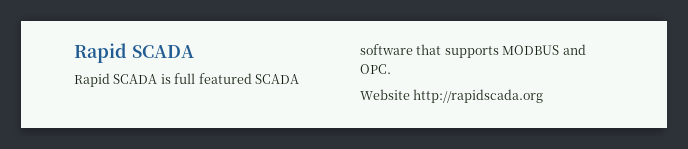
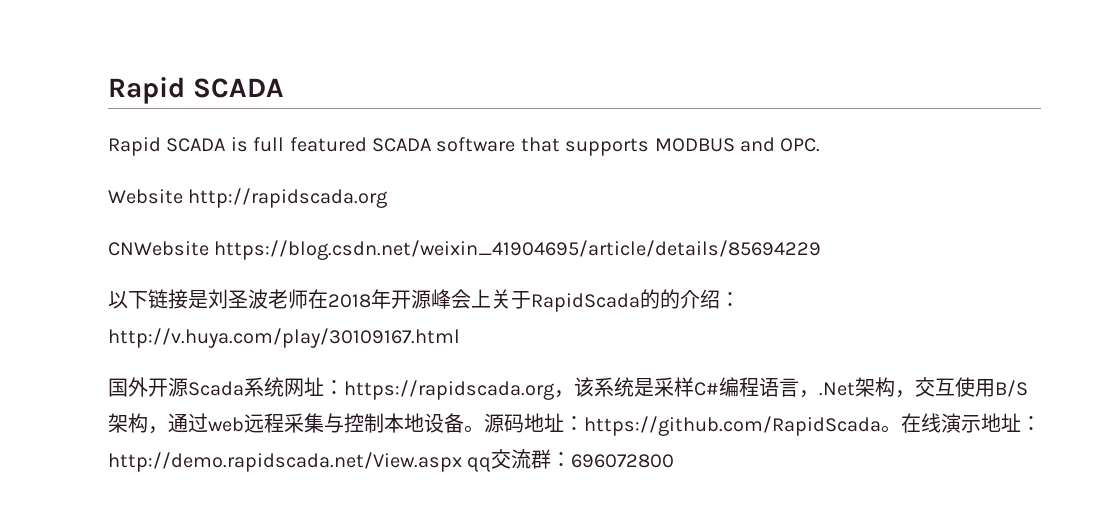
+ CNWebsite https://blog.csdn.net/weixin_41904695/article/details/85694229
+ 以下链接是刘圣波老师在2018年开源峰会上关于RapidScada的的介绍：http://v.huya.com/play/30109167.html
+ 国外开源Scada系统网址：https://rapidscada.org，该系统是采样C#编程语言，.Net架构，交互使用B/S架构，通过web远程采集与控制本地设备。源码地址：https://github.com/RapidScada。在线演示地址：http://demo.rapidscada.net/View.aspx qq交流群：696072800

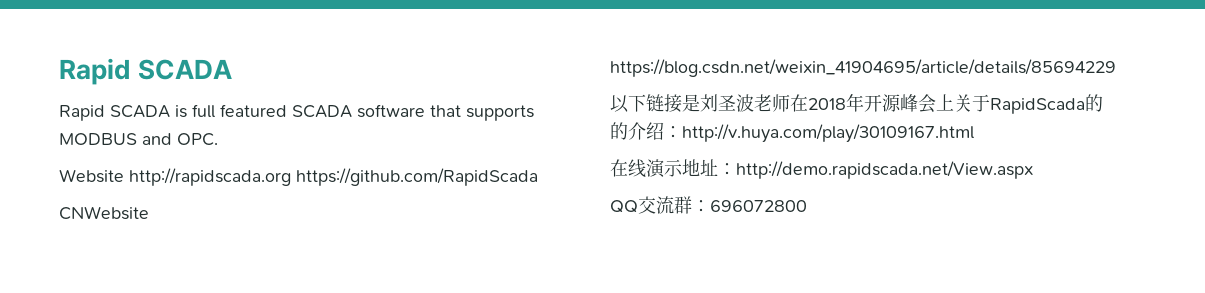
- Website http://rapidscada.org
+ Website http://rapidscada.org https://github.com/RapidScada
- 国外开源Scada系统网址：https://rapidscada.org，该系统是采样C#编程语言，.Net架构，交互使用B/S架构，通过web远程采集与控制本地设备。源码地址：https://github.com/RapidScada。在线演示地址：http://demo.rapidscada.net/View.aspx qq交流群：696072800
+ 在线演示地址：http://demo.rapidscada.net/View.aspx
+ QQ交流群：696072800

